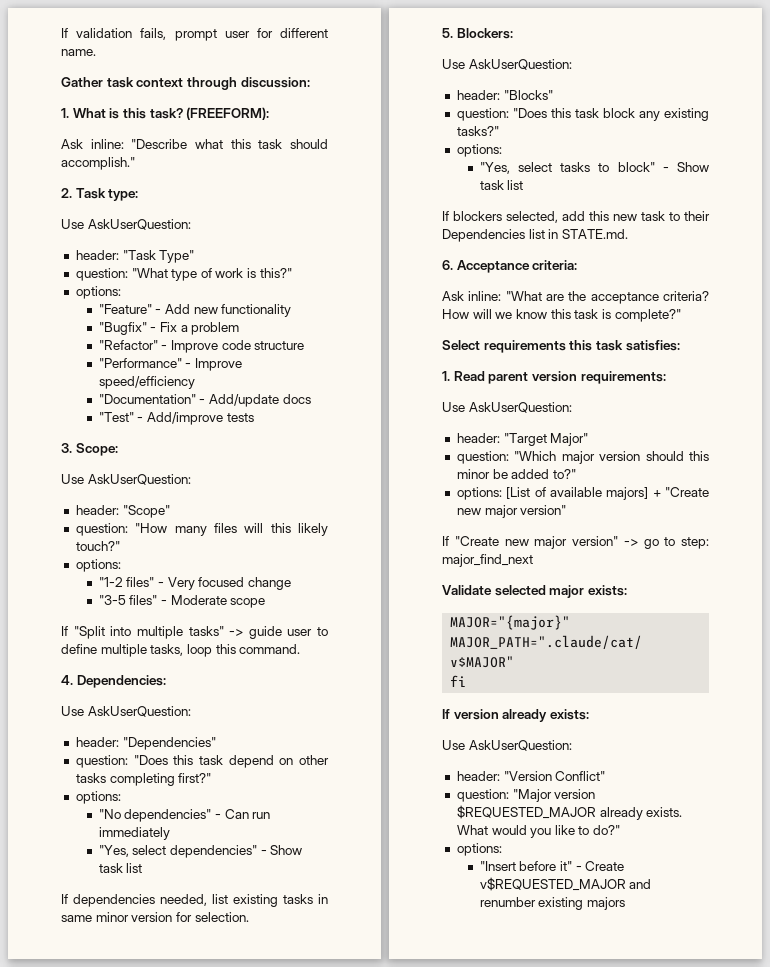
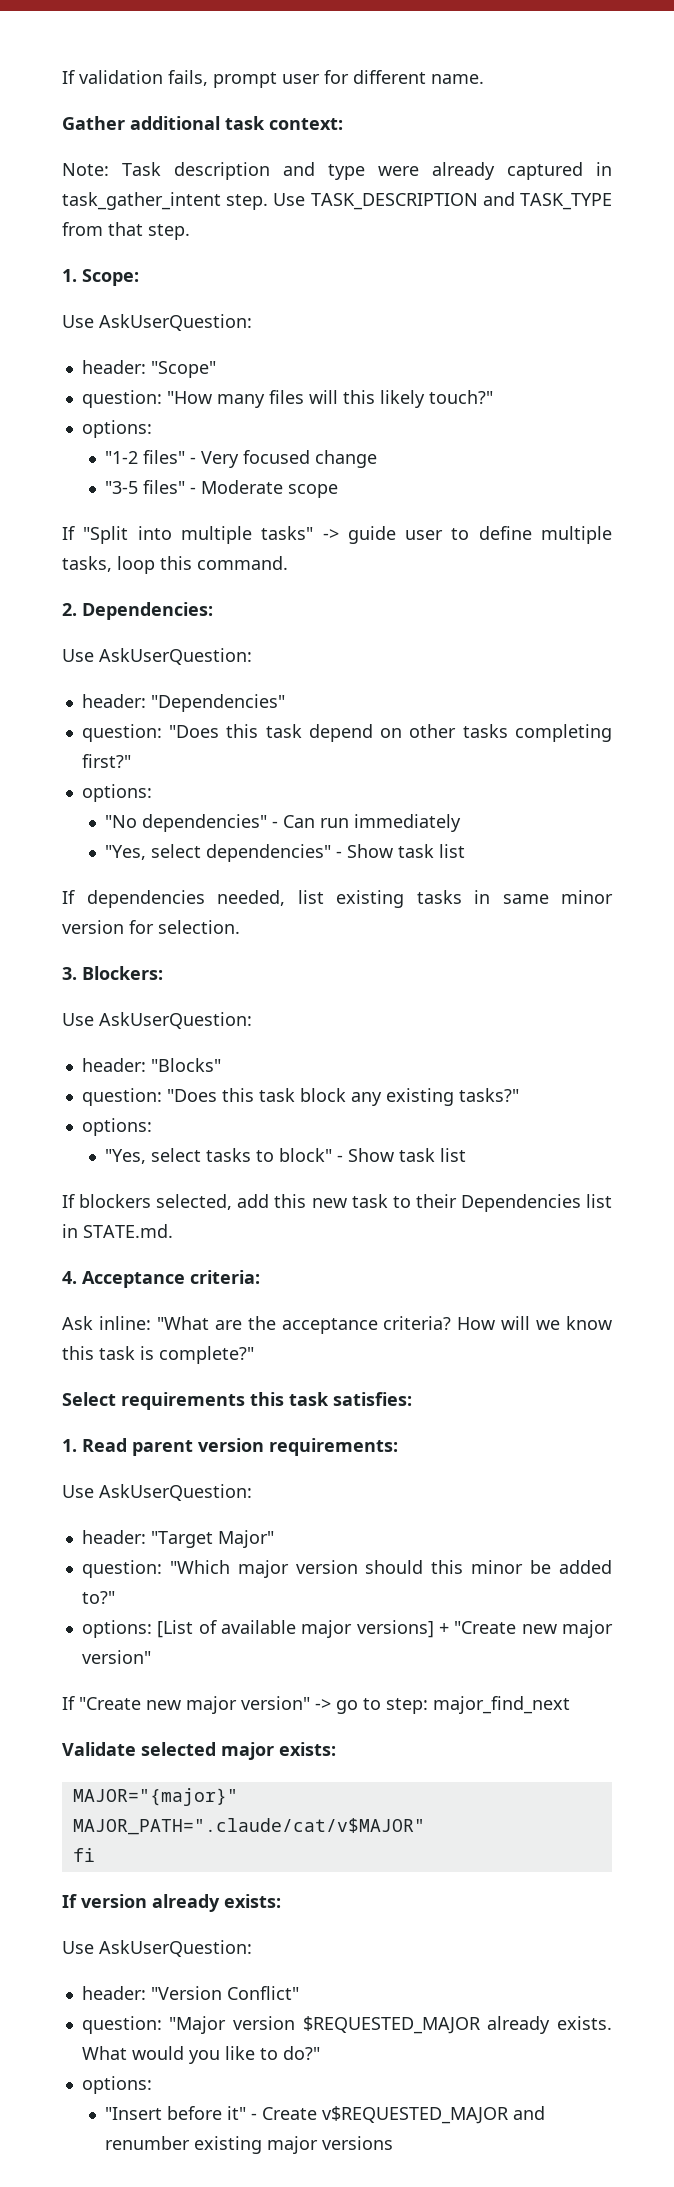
- Gather task context through discussion:
- 1. What is this task? (FREEFORM):
- Ask inline: "Describe what this task should accomplish."
- 2. Task type:
- Use AskUserQuestion:
- header: "Task Type"
- question: "What type of work is this?"
- options:
- "Feature" - Add new functionality
- "Bugfix" - Fix a problem
- "Refactor" - Improve code structure
- "Performance" - Improve speed/efficiency
- "Documentation" - Add/update docs
- "Test" - Add/improve tests
- 3. Scope:
+ Gather additional task context:
+ Note: Task description and type were already captured in task_gather_intent step. Use TASK_DESCRIPTION and TASK_TYPE from that step.
+ 1. Scope:
- 4. Dependencies:
+ 2. Dependencies:
- 5. Blockers:
+ 3. Blockers:
- 6. Acceptance criteria:
+ 4. Acceptance criteria:
- options: [List of available majors] + "Create new major version"
+ options: [List of available major versions] + "Create new major version"
- "Insert before it" - Create v$REQUESTED_MAJOR and renumber existing majors
+ "Insert before it" - Create v$REQUESTED_MAJOR and renumber existing major versions

